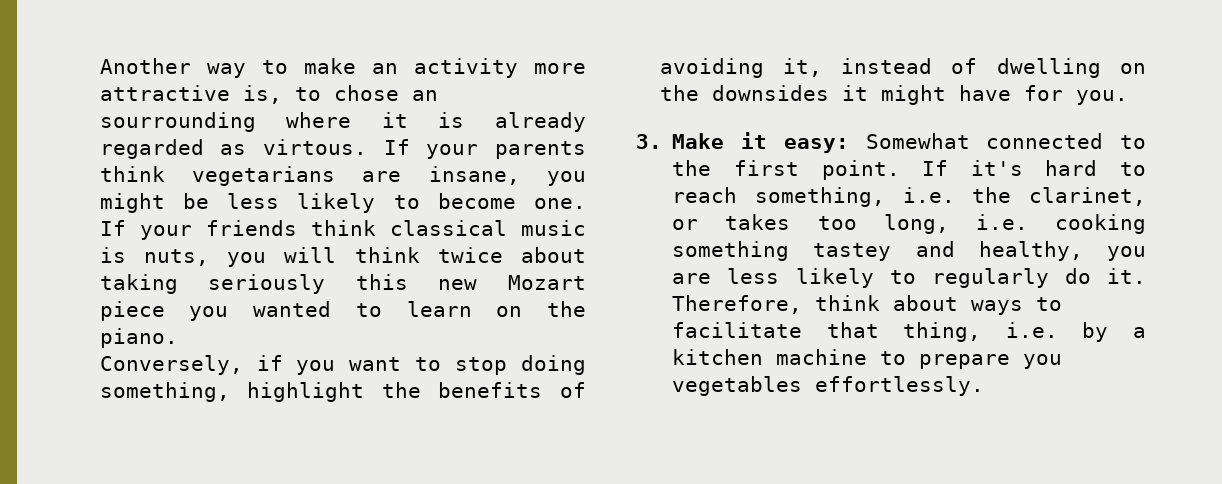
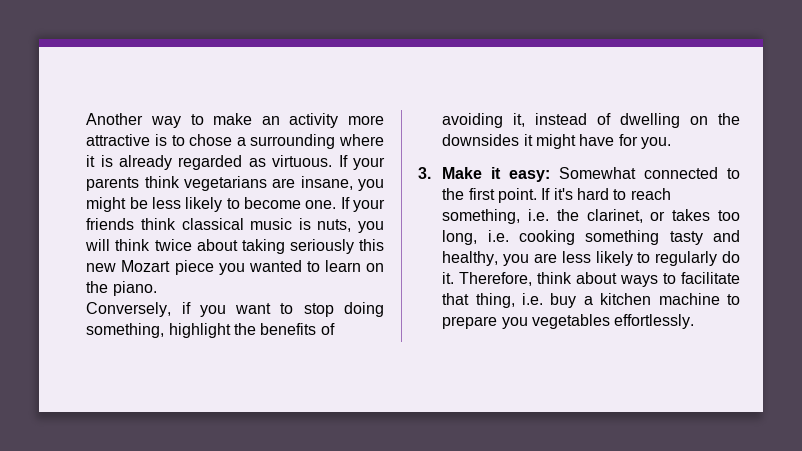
- Another way to make an activity more attractive is, to chose an sourrounding where it is already regarded as virtous.
+ Another way to make an activity more attractive is to chose a surrounding where it is already regarded as virtuous.
- If it's hard to reach something, i.e. the clarinet, or takes too long, i.e. cooking something tastey and healthy, you are less likely to regularly do it.
+ If it's hard to reach something, i.e. the clarinet, or takes too long, i.e. cooking something tasty and healthy, you are less likely to regularly do it.
- Therefore, think about ways to facilitate that thing, i.e. by a kitchen machine to prepare you vegetables effortlessly.
+ Therefore, think about ways to facilitate that thing, i.e. buy a kitchen machine to prepare you vegetables effortlessly.

